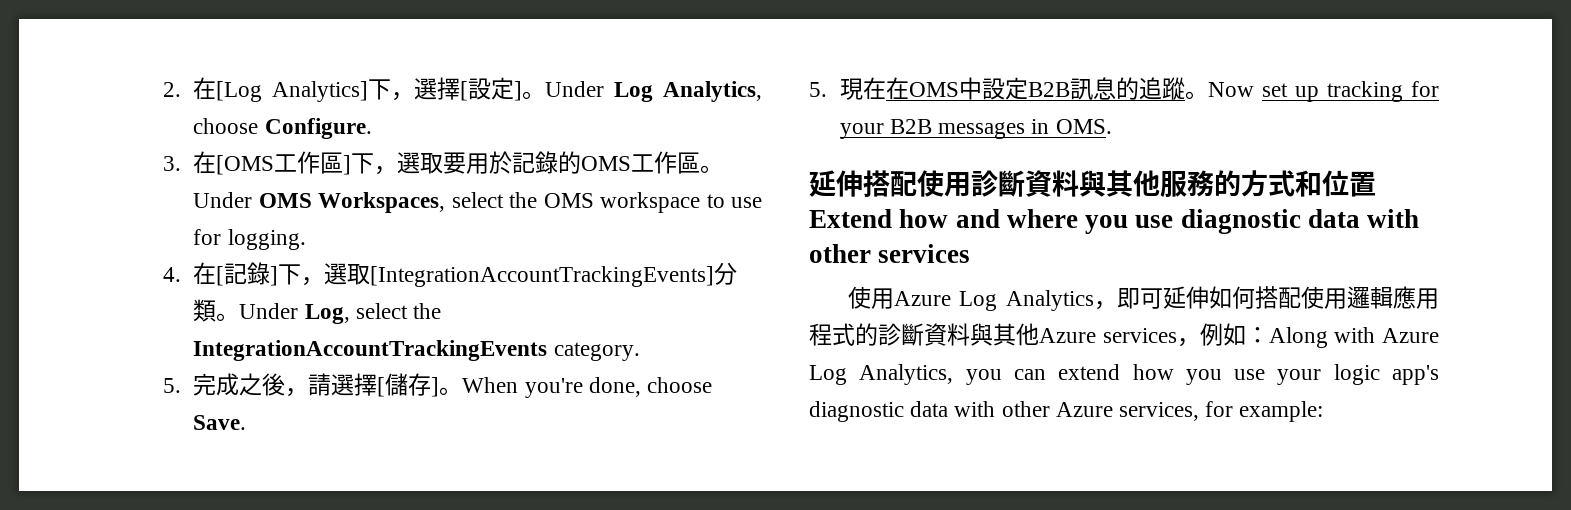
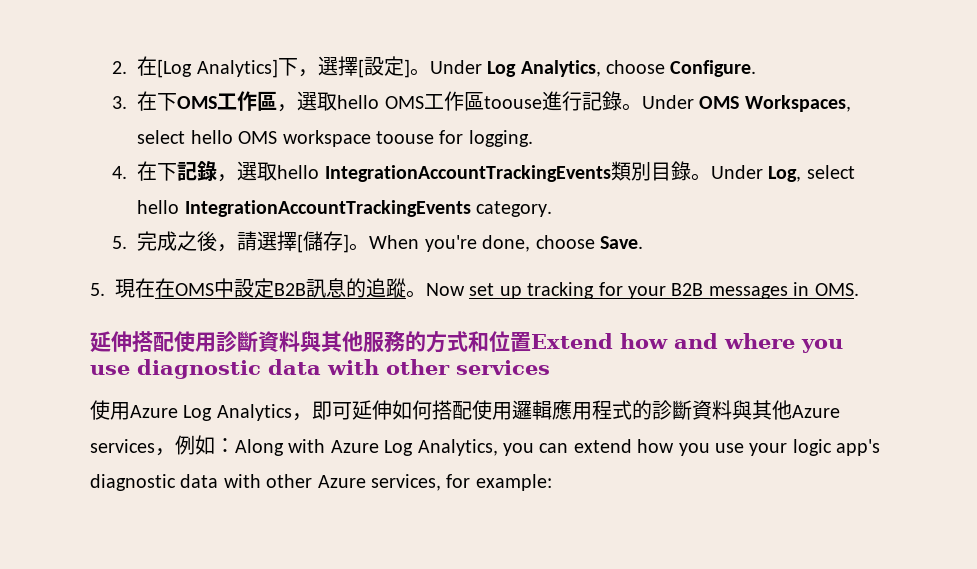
- 3.在[OMS工作區]下，選取要用於記錄的OMS工作區。
+ 3.在下OMS工作區，選取hello OMS工作區toouse進行記錄。
- Under OMS Workspaces, select the OMS workspace to use for logging.
+ Under OMS Workspaces, select hello OMS workspace toouse for logging.
- 4.在[記錄]下，選取[IntegrationAccountTrackingEvents]分類。
+ 4.在下記錄，選取hello IntegrationAccountTrackingEvents類別目錄。
- Under Log, select the IntegrationAccountTrackingEvents category.
+ Under Log, select hello IntegrationAccountTrackingEvents category.

